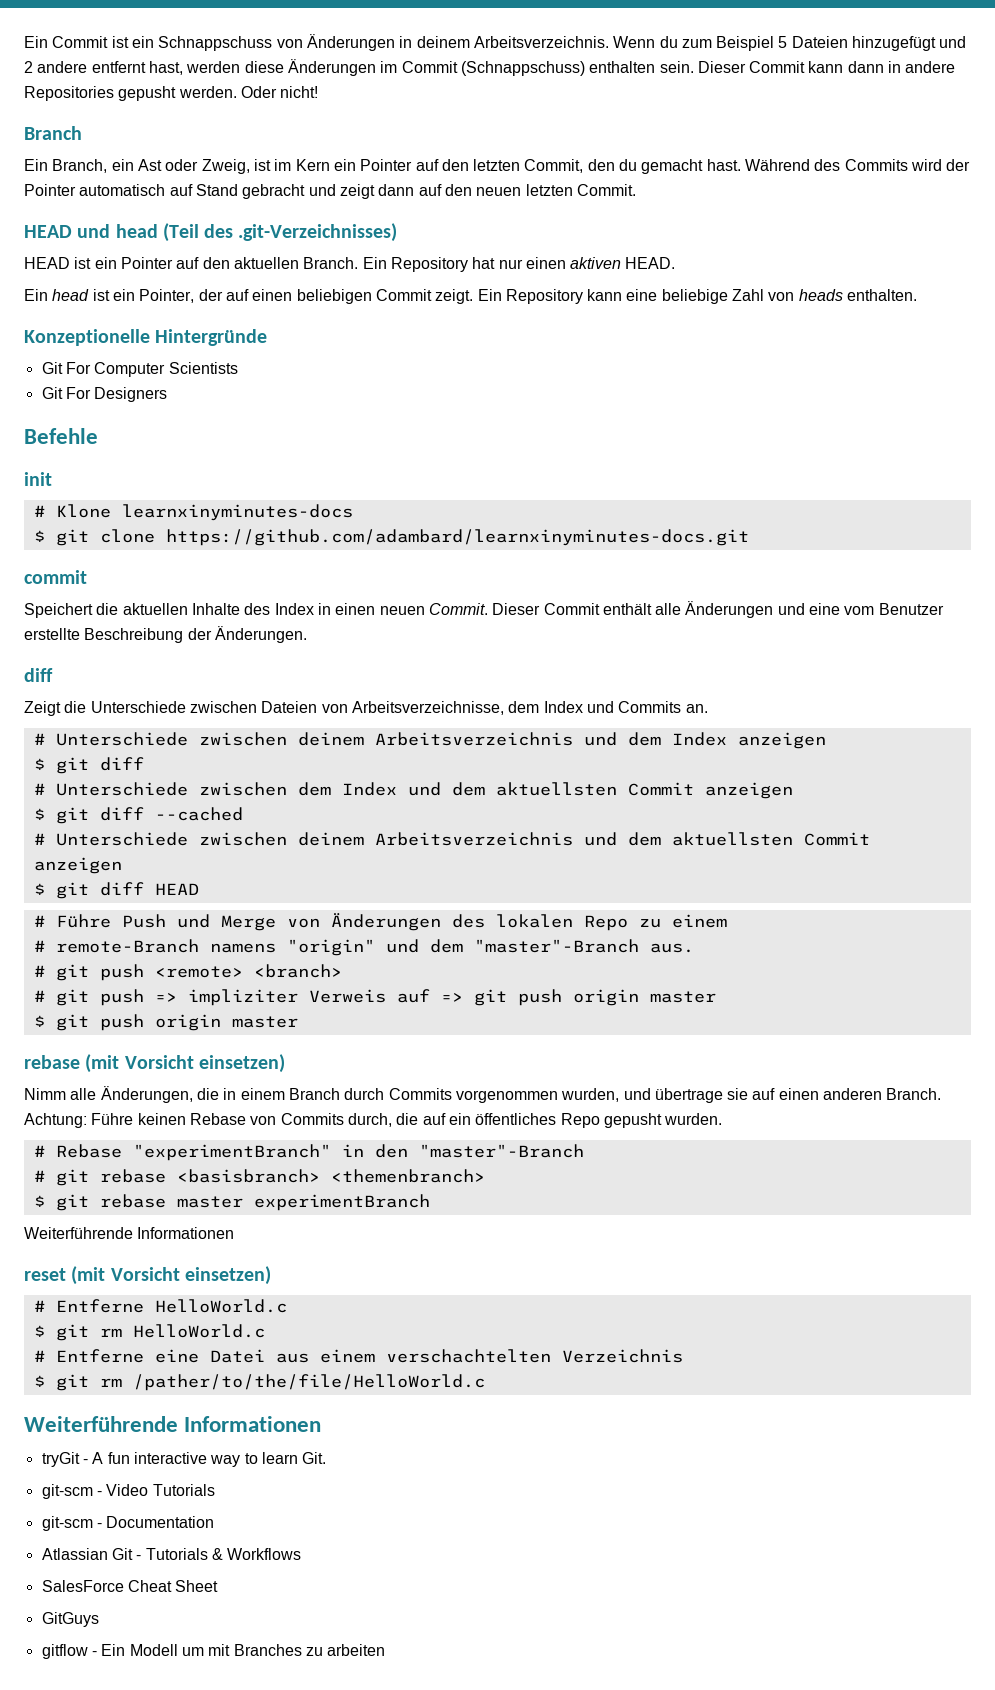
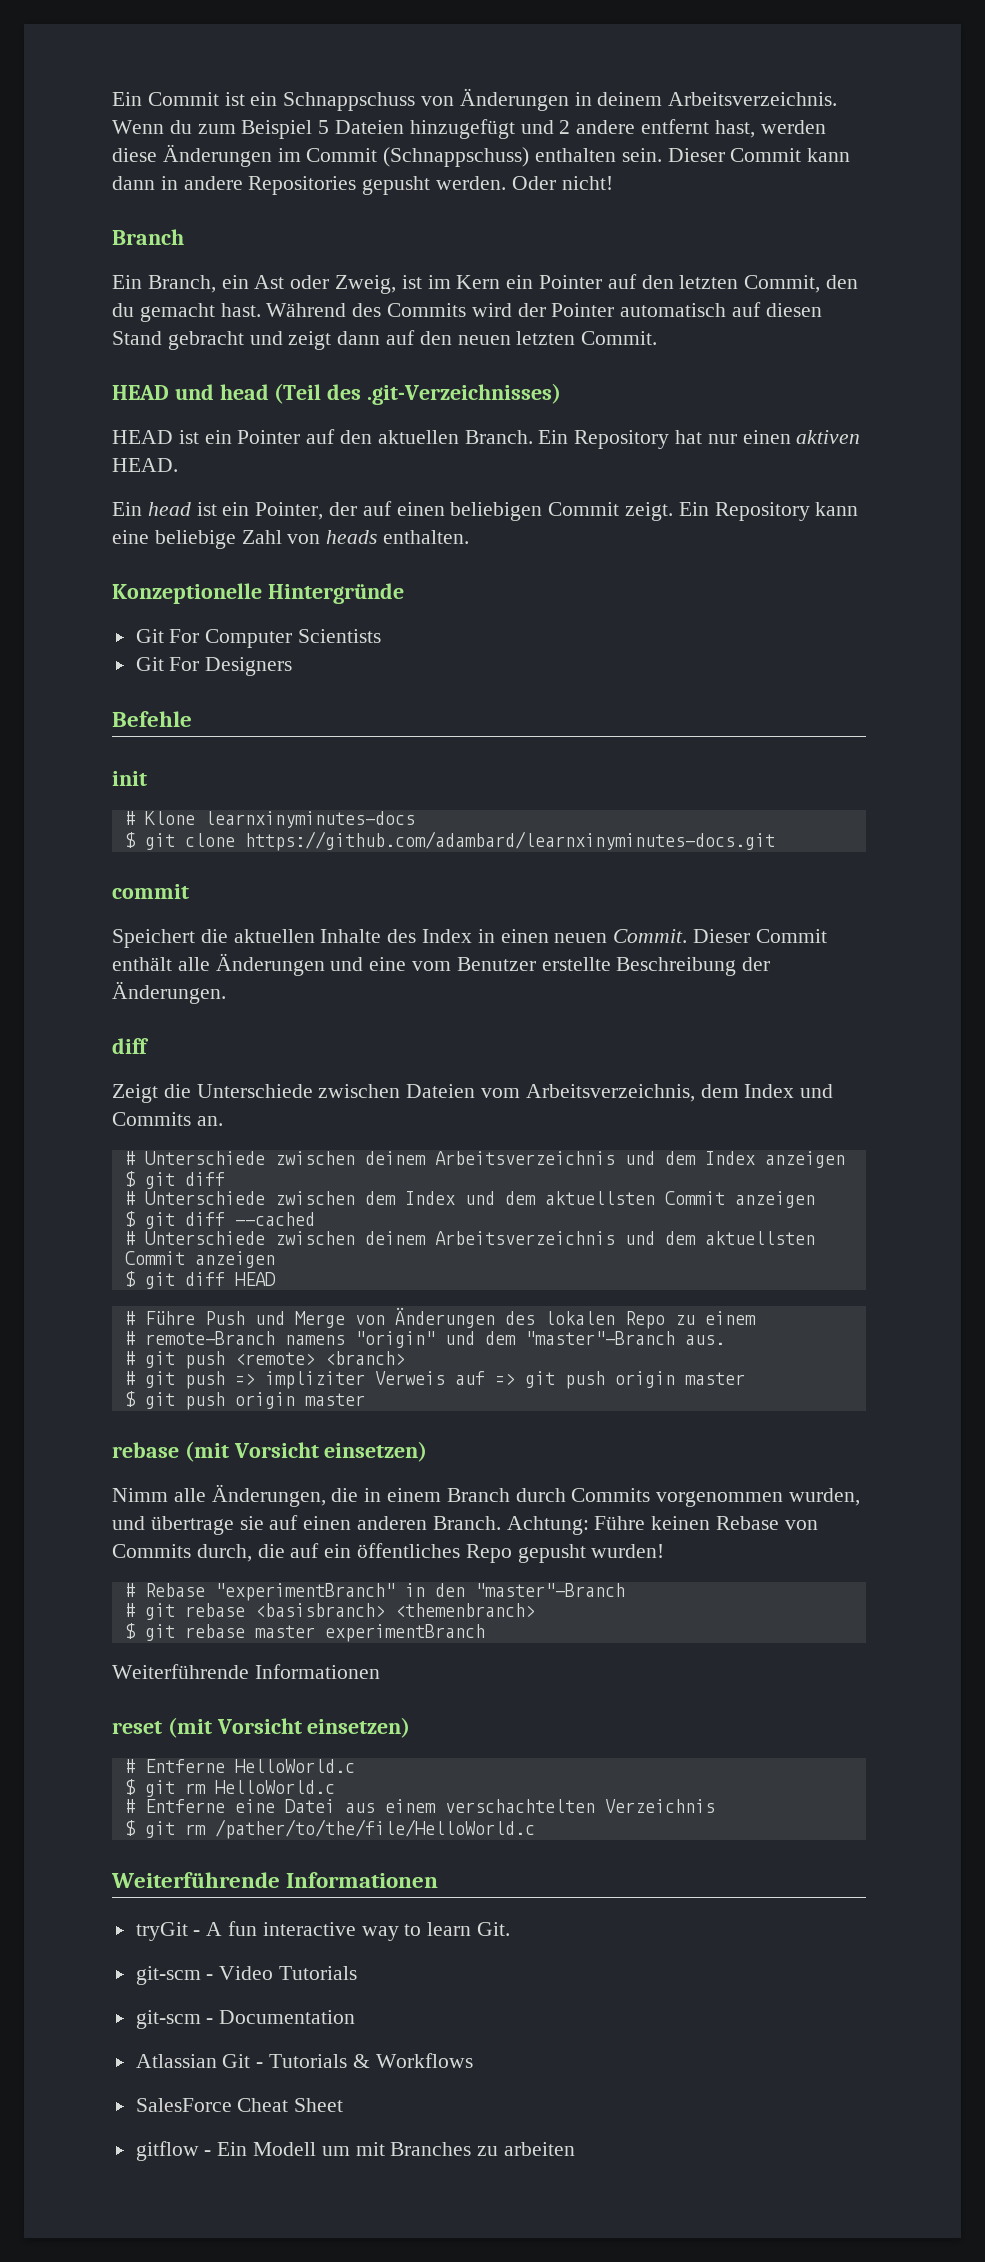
- Während des Commits wird der Pointer automatisch auf Stand gebracht und zeigt dann auf den neuen letzten Commit.
+ Während des Commits wird der Pointer automatisch auf diesen Stand gebracht und zeigt dann auf den neuen letzten Commit.
- Zeigt die Unterschiede zwischen Dateien von Arbeitsverzeichnisse, dem Index und Commits an.
+ Zeigt die Unterschiede zwischen Dateien vom Arbeitsverzeichnis, dem Index und Commits an.
- Achtung: Führe keinen Rebase von Commits durch, die auf ein öffentliches Repo gepusht wurden.
+ Achtung: Führe keinen Rebase von Commits durch, die auf ein öffentliches Repo gepusht wurden!
- GitGuys

